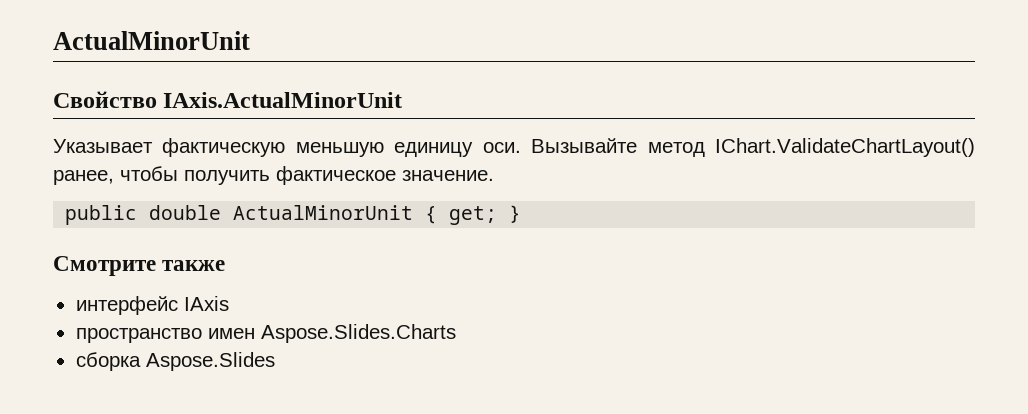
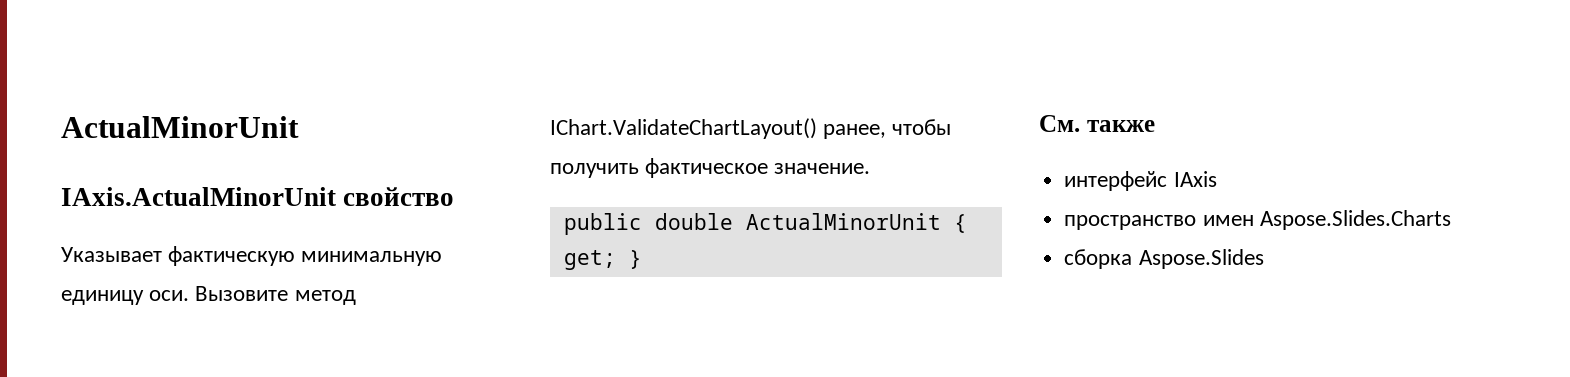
- Свойство IAxis.ActualMinorUnit
+ IAxis.ActualMinorUnit свойство
- Указывает фактическую меньшую единицу оси.
+ Указывает фактическую минимальную единицу оси.
- Вызывайте метод IChart.ValidateChartLayout() ранее, чтобы получить фактическое значение.
+ Вызовите метод IChart.ValidateChartLayout() ранее, чтобы получить фактическое значение.
- Смотрите также
+ См. также

